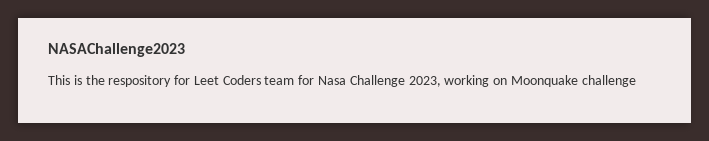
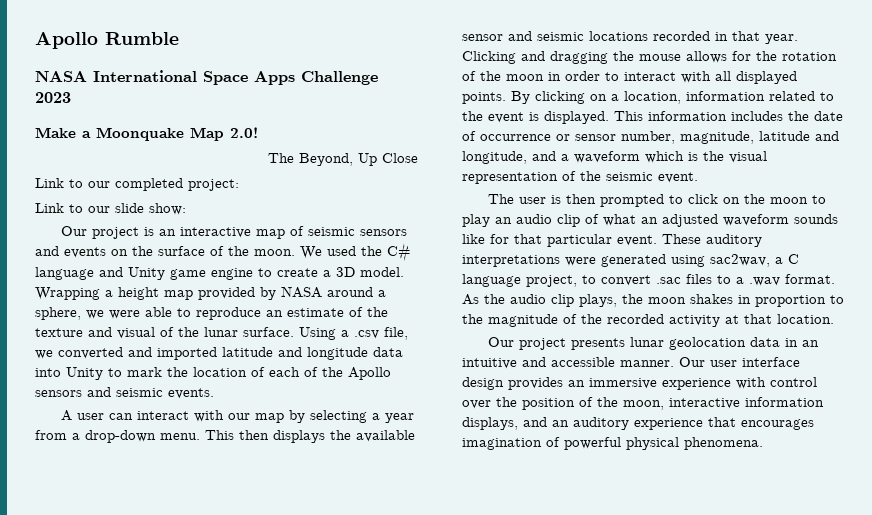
- NASAChallenge2023
- This is the respository for Leet Coders team for Nasa Challenge 2023, working on Moonquake challenge
+ Apollo Rumble
+ NASA International Space Apps Challenge 2023
+ Make a Moonquake Map 2.0!
+ The Beyond, Up Close
+ Link to our completed project:
+ Link to our slide show:
+ Our project is an interactive map of seismic sensors and events on the surface of the moon. We used the C# language and Unity game engine to create a 3D model. Wrapping a height map provided by NASA around a sphere, we were able to reproduce an estimate of the texture and visual of the lunar surface. Using a .csv file, we converted and imported latitude and longitude data into Unity to mark the location of each of the Apollo sensors and seismic events.
+ A user can interact with our map by selecting a year from a drop-down menu. This then displays the available sensor and seismic locations recorded in that year. Clicking and dragging the mouse allows for the rotation of the moon in order to interact with all displayed points. By clicking on a location, information related to the event is displayed. This information includes the date of occurrence or sensor number, magnitude, latitude and longitude, and a waveform which is the visual representation of the seismic event.
+ The user is then prompted to click on the moon to play an audio clip of what an adjusted waveform sounds like for that particular event. These auditory interpretations were generated using sac2wav, a C language project, to convert .sac files to a .wav format. As the audio clip plays, the moon shakes in proportion to the magnitude of the recorded activity at that location.
+ Our project presents lunar geolocation data in an intuitive and accessible manner. Our user interface design provides an immersive experience with control over the position of the moon, interactive information displays, and an auditory experience that encourages imagination of powerful physical phenomena.

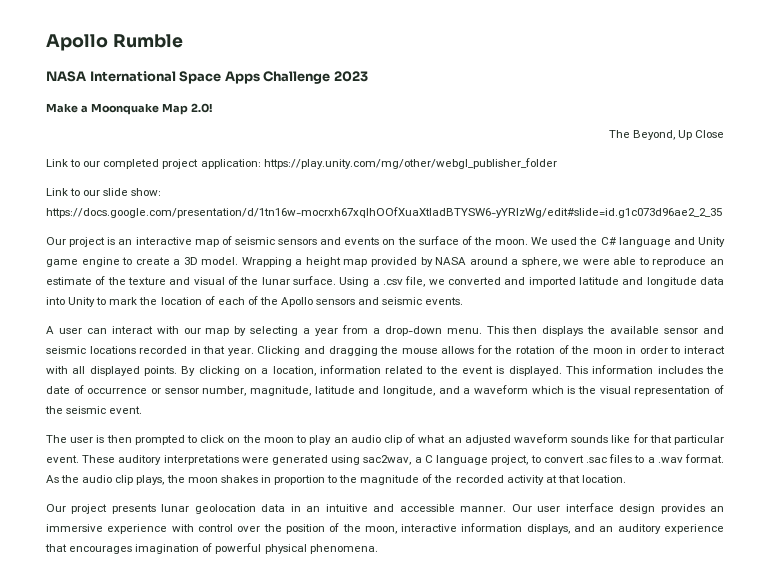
- Link to our completed project:
+ Link to our completed project application: https://play.unity.com/mg/other/webgl_publisher_folder
- Link to our slide show:
+ Link to our slide show: https://docs.google.com/presentation/d/1tn16w-mocrxh67xqIhOOfXuaXtIadBTYSW6-yYRIzWg/edit#slide=id.g1c073d96ae2_2_35

